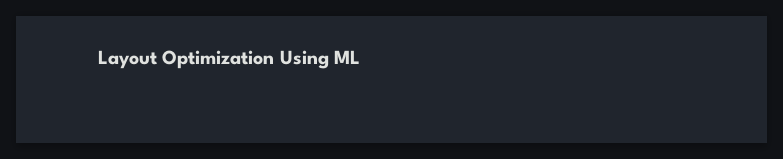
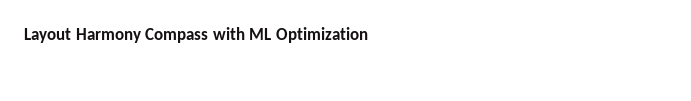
- Layout Optimization Using ML
+ Layout Harmony Compass with ML Optimization

